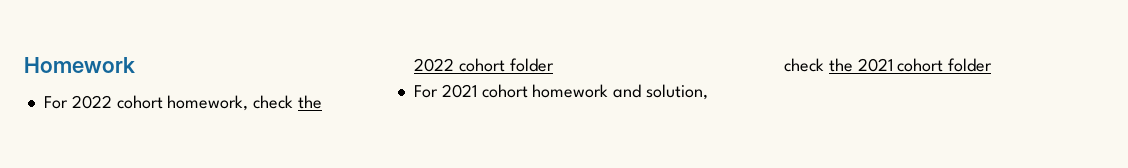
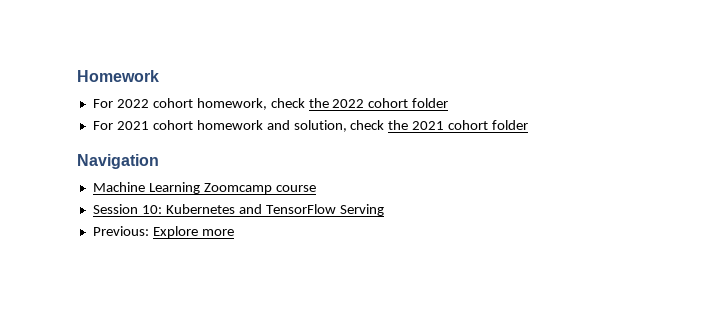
+ Navigation
+ Machine Learning Zoomcamp course
+ Session 10: Kubernetes and TensorFlow Serving
+ Previous: Explore more

